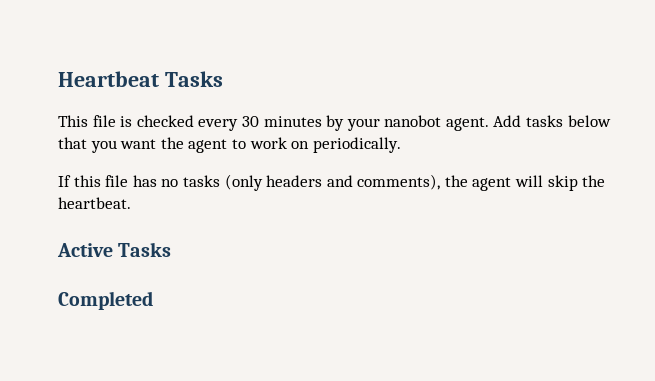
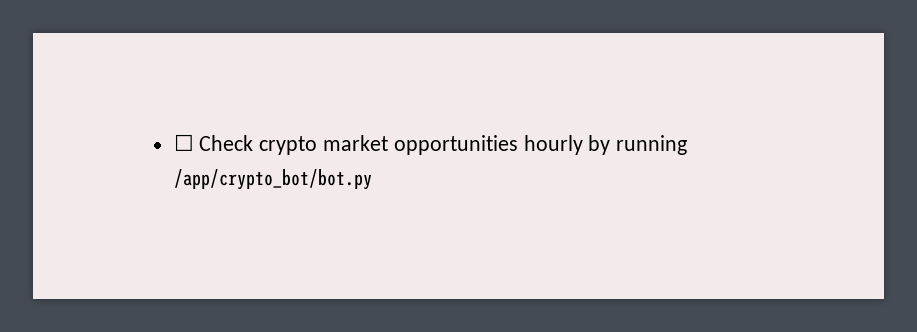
- Heartbeat Tasks
- This file is checked every 30 minutes by your nanobot agent. Add tasks below that you want the agent to work on periodically.
- If this file has no tasks (only headers and comments), the agent will skip the heartbeat.
- Active Tasks
- Completed
+ ☐ Check crypto market opportunities hourly by running /app/crypto_bot/bot.py

